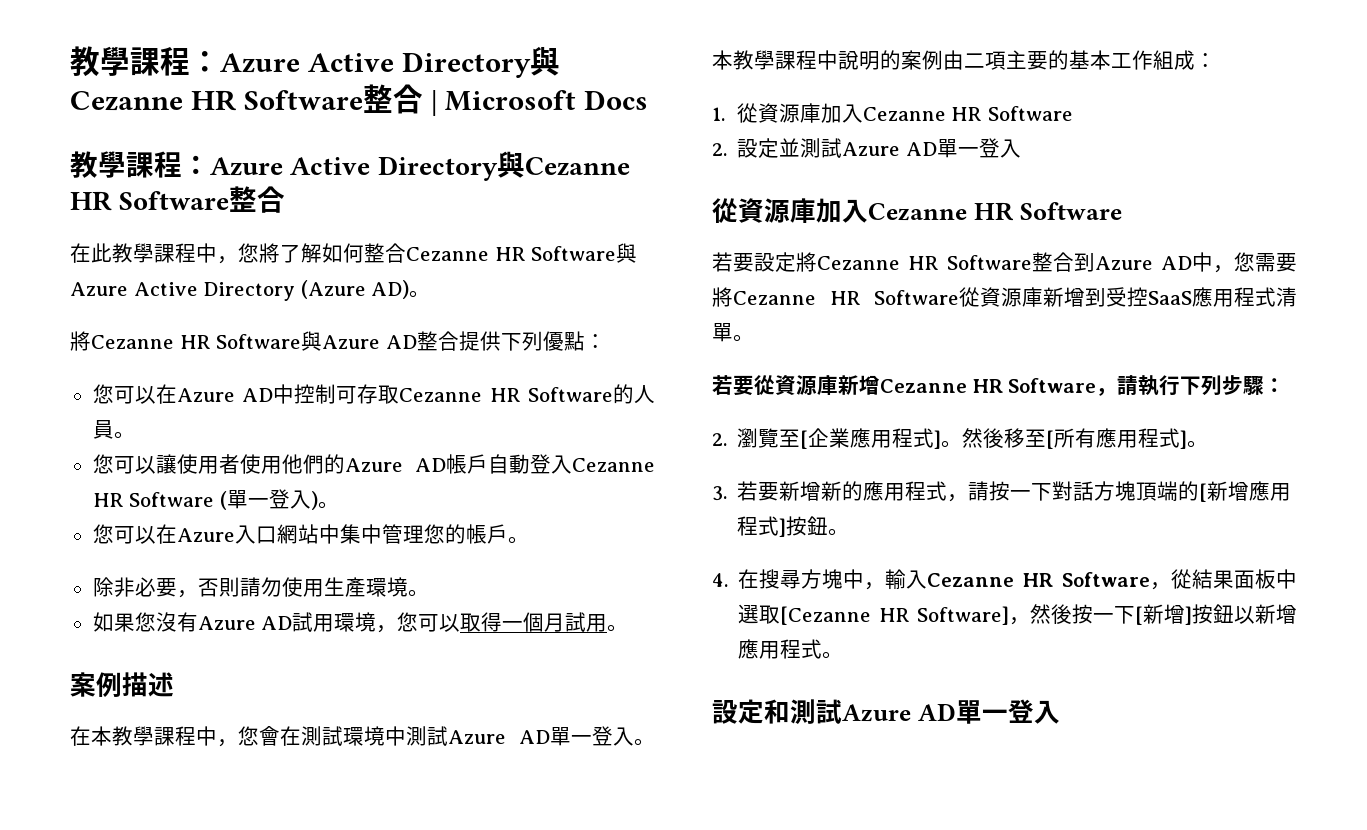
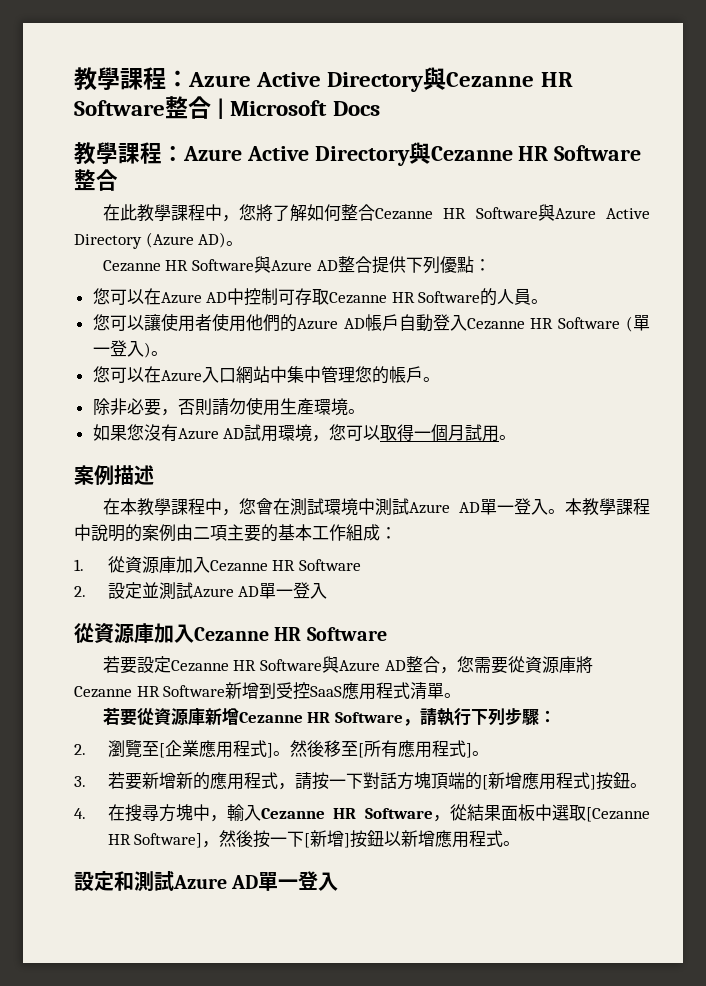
- 將Cezanne HR Software與Azure AD整合提供下列優點：
+ Cezanne HR Software與Azure AD整合提供下列優點：
- 若要設定將Cezanne HR Software整合到Azure AD中，您需要將Cezanne HR Software從資源庫新增到受控SaaS應用程式清單。
+ 若要設定Cezanne HR Software與Azure AD整合，您需要從資源庫將Cezanne HR Software新增到受控SaaS應用程式清單。

